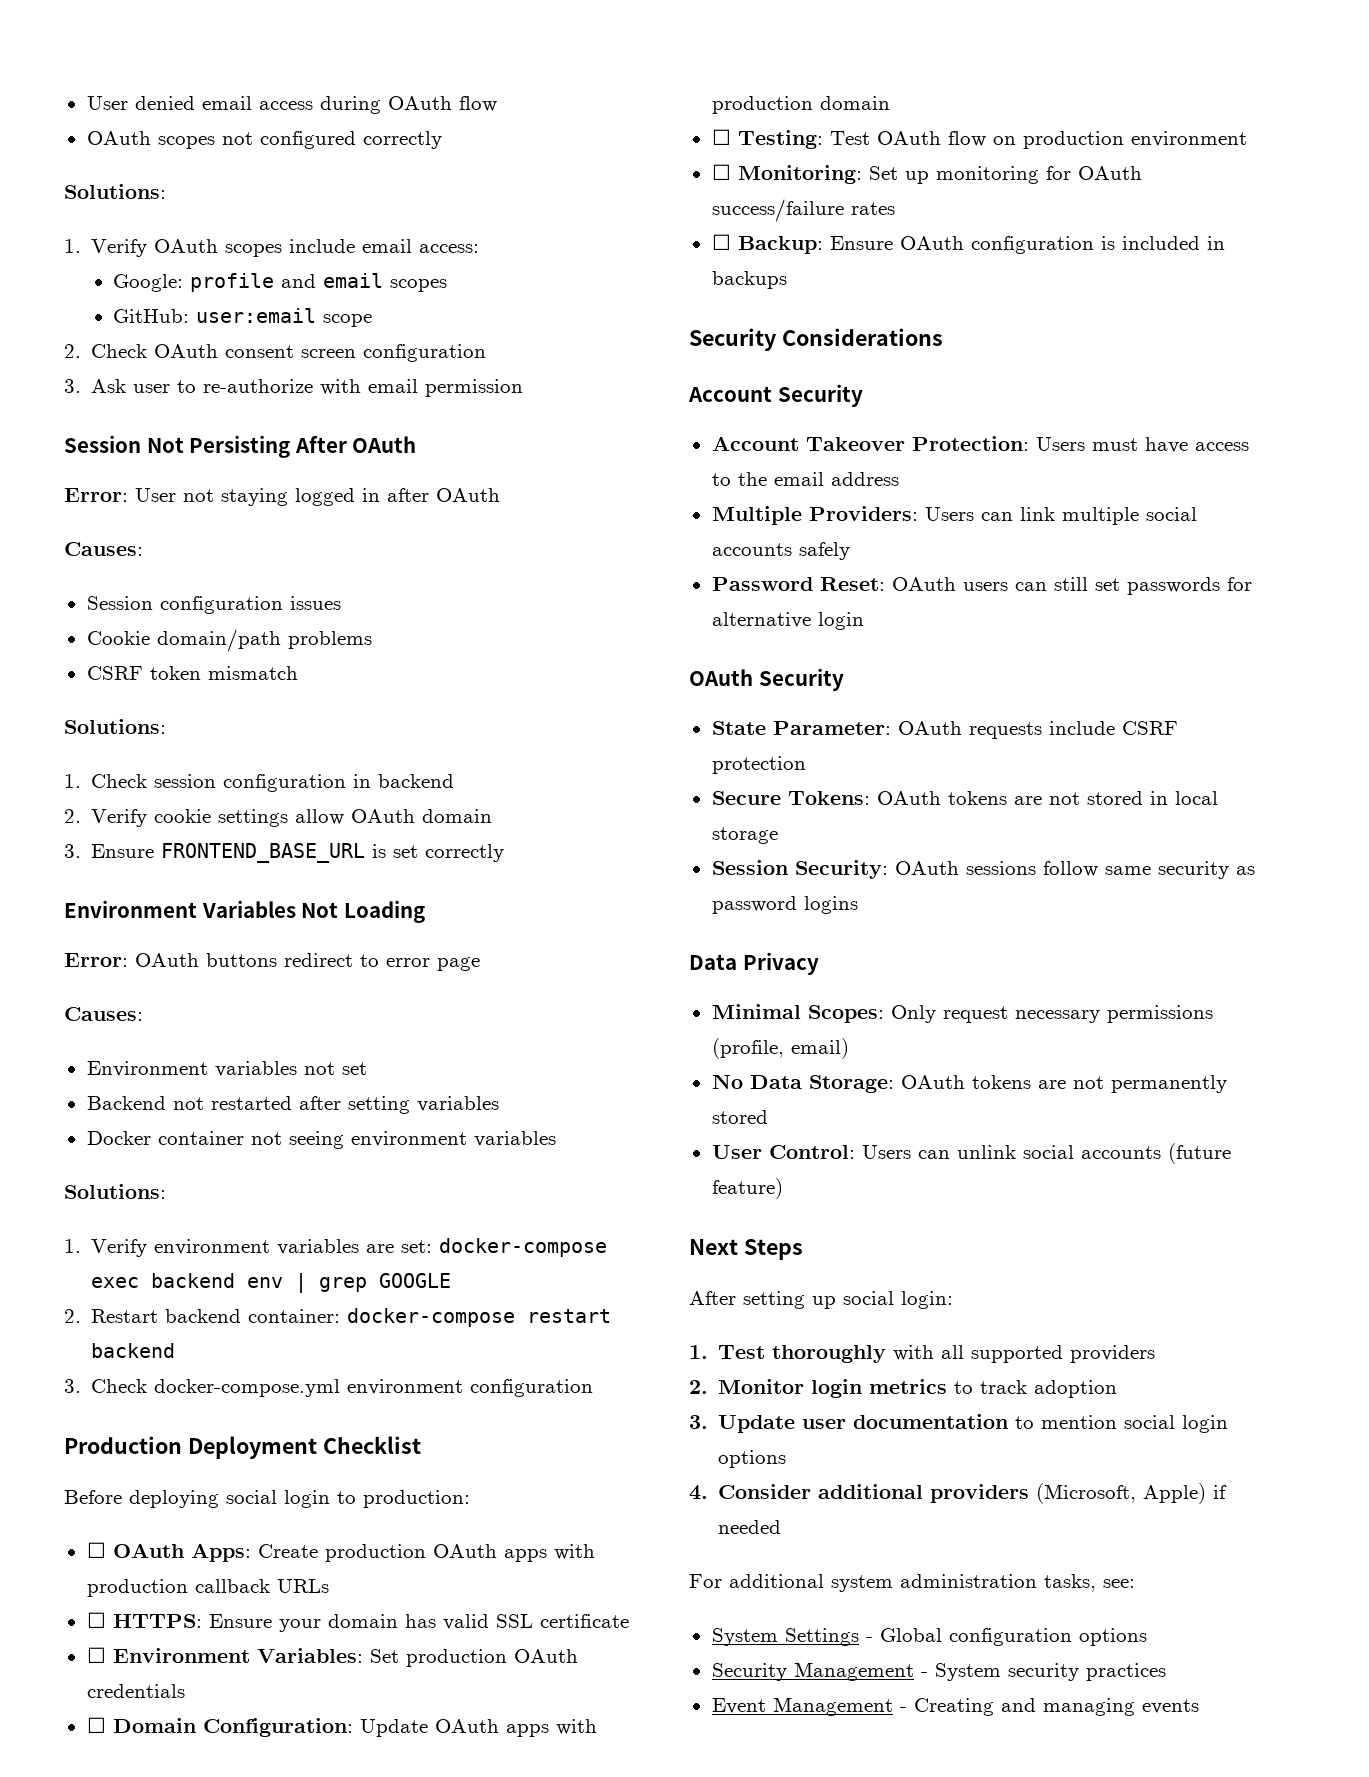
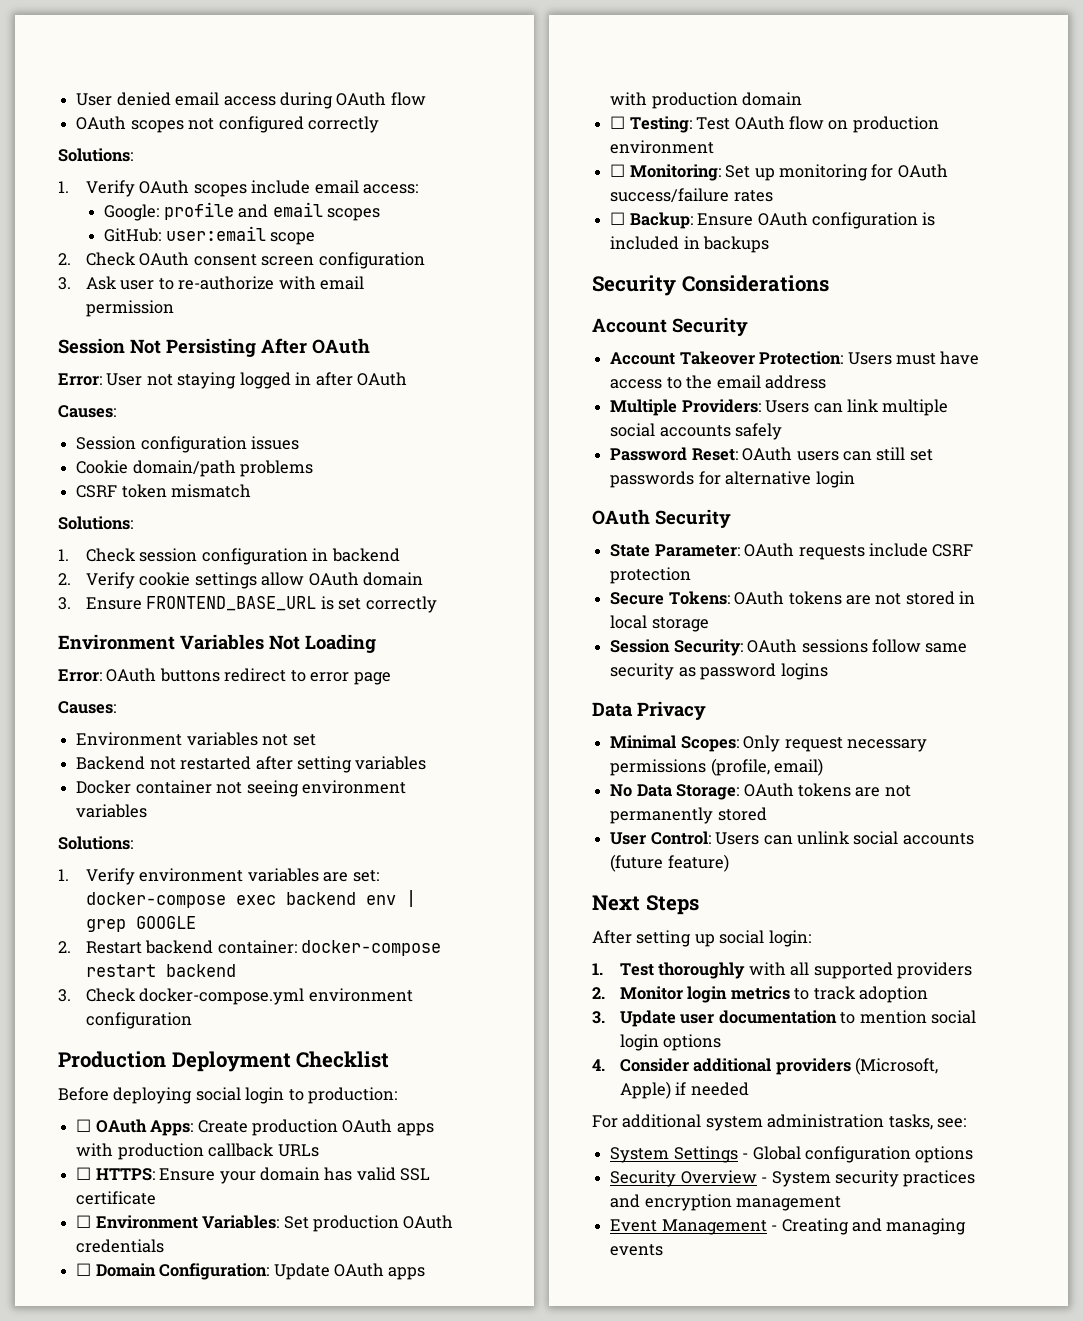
- Security Management - System security practices
+ Security Overview - System security practices and encryption management

